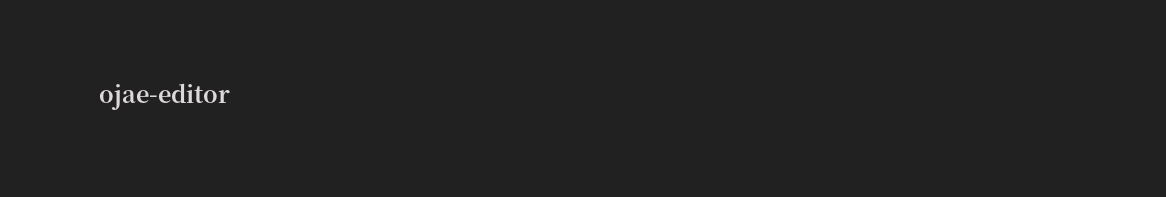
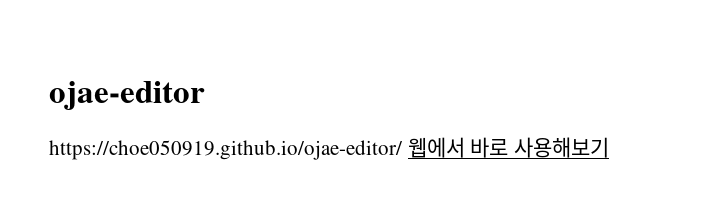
+ https://choe050919.github.io/ojae-editor/ 웹에서 바로 사용해보기

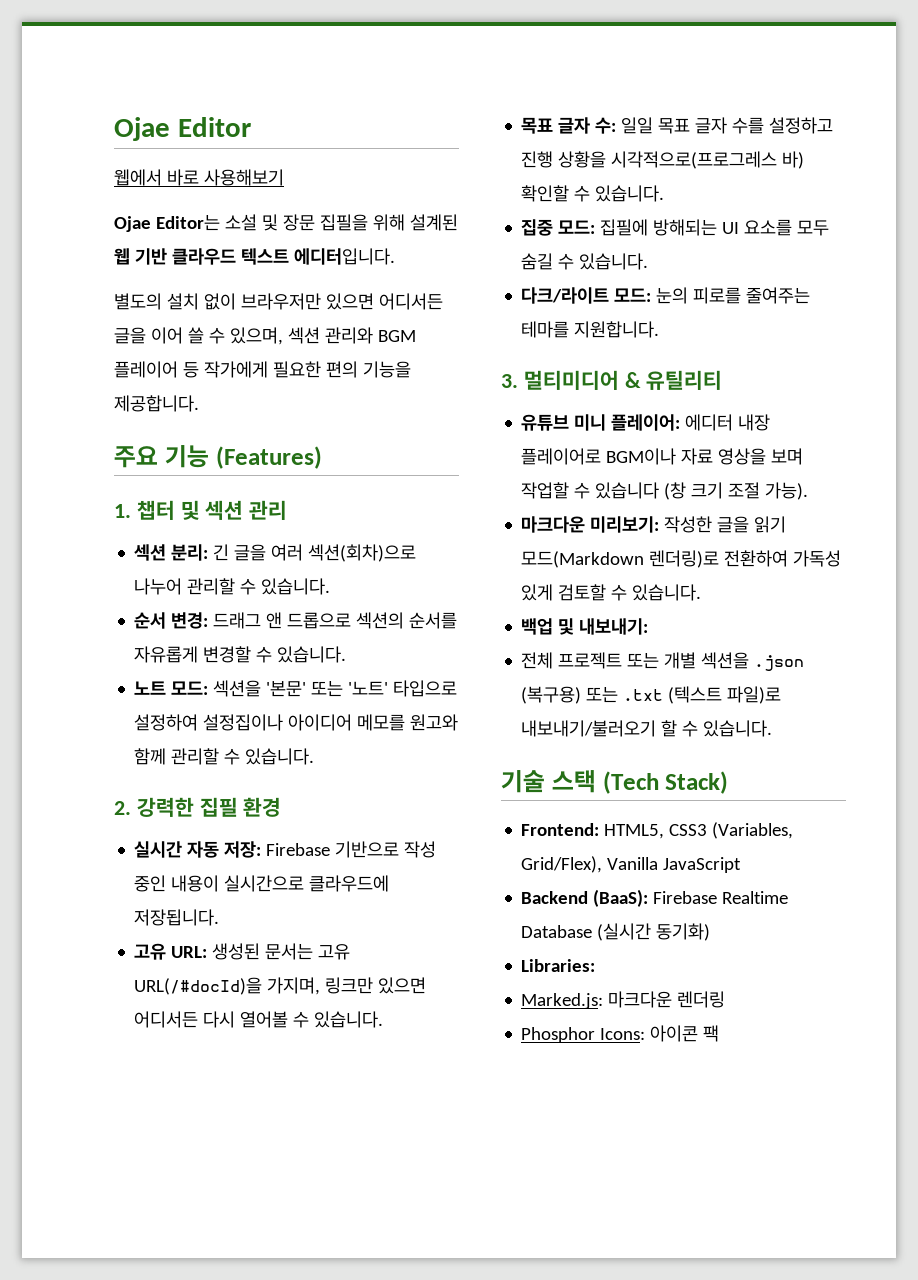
- ojae-editor
- https://choe050919.github.io/ojae-editor/ 웹에서 바로 사용해보기
+ Ojae Editor
+ 웹에서 바로 사용해보기
+ Ojae Editor는 소설 및 장문 집필을 위해 설계된 웹 기반 클라우드 텍스트 에디터입니다.
+ 별도의 설치 없이 브라우저만 있으면 어디서든 글을 이어 쓸 수 있으며, 섹션 관리와 BGM 플레이어 등 작가에게 필요한 편의 기능을 제공합니다.
+ 주요 기능 (Features)
+ 1. 챕터 및 섹션 관리
+ 섹션 분리: 긴 글을 여러 섹션(회차)으로 나누어 관리할 수 있습니다.
+ 순서 변경: 드래그 앤 드롭으로 섹션의 순서를 자유롭게 변경할 수 있습니다.
+ 노트 모드: 섹션을 '본문' 또는 '노트' 타입으로 설정하여 설정집이나 아이디어 메모를 원고와 함께 관리할 수 있습니다.
+ 2. 강력한 집필 환경
+ 실시간 자동 저장: Firebase 기반으로 작성 중인 내용이 실시간으로 클라우드에 저장됩니다.
+ 고유 URL: 생성된 문서는 고유 URL(/#docId)을 가지며, 링크만 있으면 어디서든 다시 열어볼 수 있습니다.
+ 목표 글자 수: 일일 목표 글자 수를 설정하고 진행 상황을 시각적으로(프로그레스 바) 확인할 수 있습니다.
+ 집중 모드: 집필에 방해되는 UI 요소를 모두 숨길 수 있습니다.
+ 다크/라이트 모드: 눈의 피로를 줄여주는 테마를 지원합니다.
+ 3. 멀티미디어 & 유틸리티
+ 유튜브 미니 플레이어: 에디터 내장 플레이어로 BGM이나 자료 영상을 보며 작업할 수 있습니다 (창 크기 조절 가능).
+ 마크다운 미리보기: 작성한 글을 읽기 모드(Markdown 렌더링)로 전환하여 가독성 있게 검토할 수 있습니다.
+ 백업 및 내보내기:
+ 전체 프로젝트 또는 개별 섹션을 .json (복구용) 또는 .txt (텍스트 파일)로 내보내기/불러오기 할 수 있습니다.
+ 기술 스택 (Tech Stack)
+ Frontend: HTML5, CSS3 (Variables, Grid/Flex), Vanilla JavaScript
+ Backend (BaaS): Firebase Realtime Database (실시간 동기화)
+ Libraries:
+ Marked.js: 마크다운 렌더링
+ Phosphor Icons: 아이콘 팩

